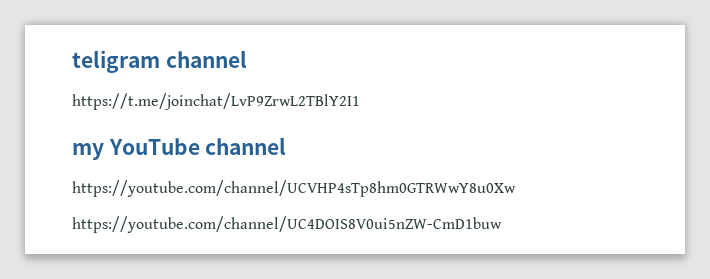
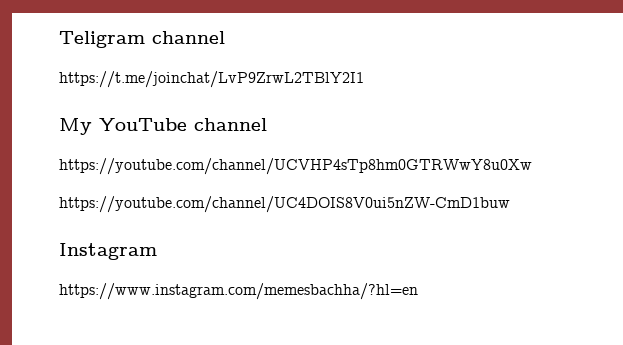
- teligram channel
+ Teligram channel
- my YouTube channel
+ My YouTube channel
+ Instagram
+ https://www.instagram.com/memesbachha/?hl=en

